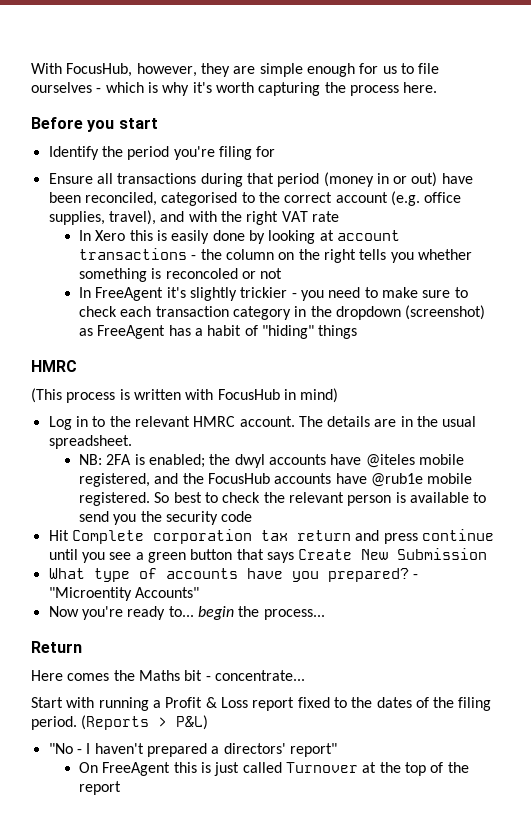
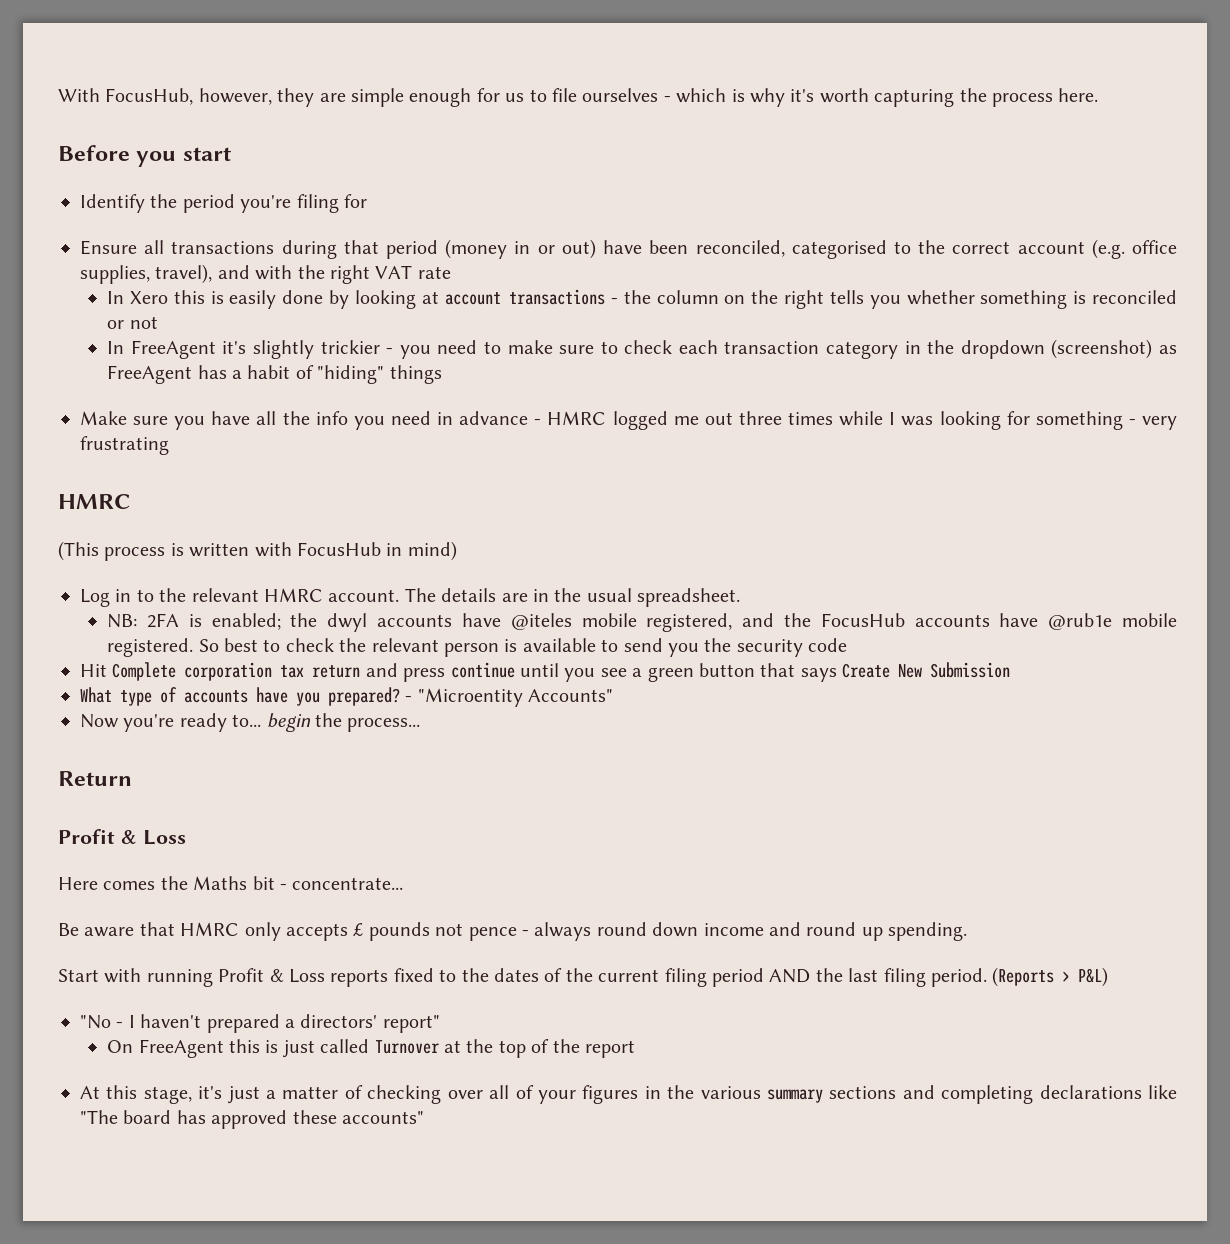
- In Xero this is easily done by looking at account transactions - the column on the right tells you whether something is reconcoled or not
+ In Xero this is easily done by looking at account transactions - the column on the right tells you whether something is reconciled or not
+ Make sure you have all the info you need in advance - HMRC logged me out three times while I was looking for something - very frustrating
  Return
+ Profit & Loss
+ Be aware that HMRC only accepts £ pounds not pence - always round down income and round up spending.
- Start with running a Profit & Loss report fixed to the dates of the filing period.
+ Start with running Profit & Loss reports fixed to the dates of the current filing period AND the last filing period.
+ At this stage, it's just a matter of checking over all of your figures in the various summary sections and completing declarations like "The board has approved these accounts"

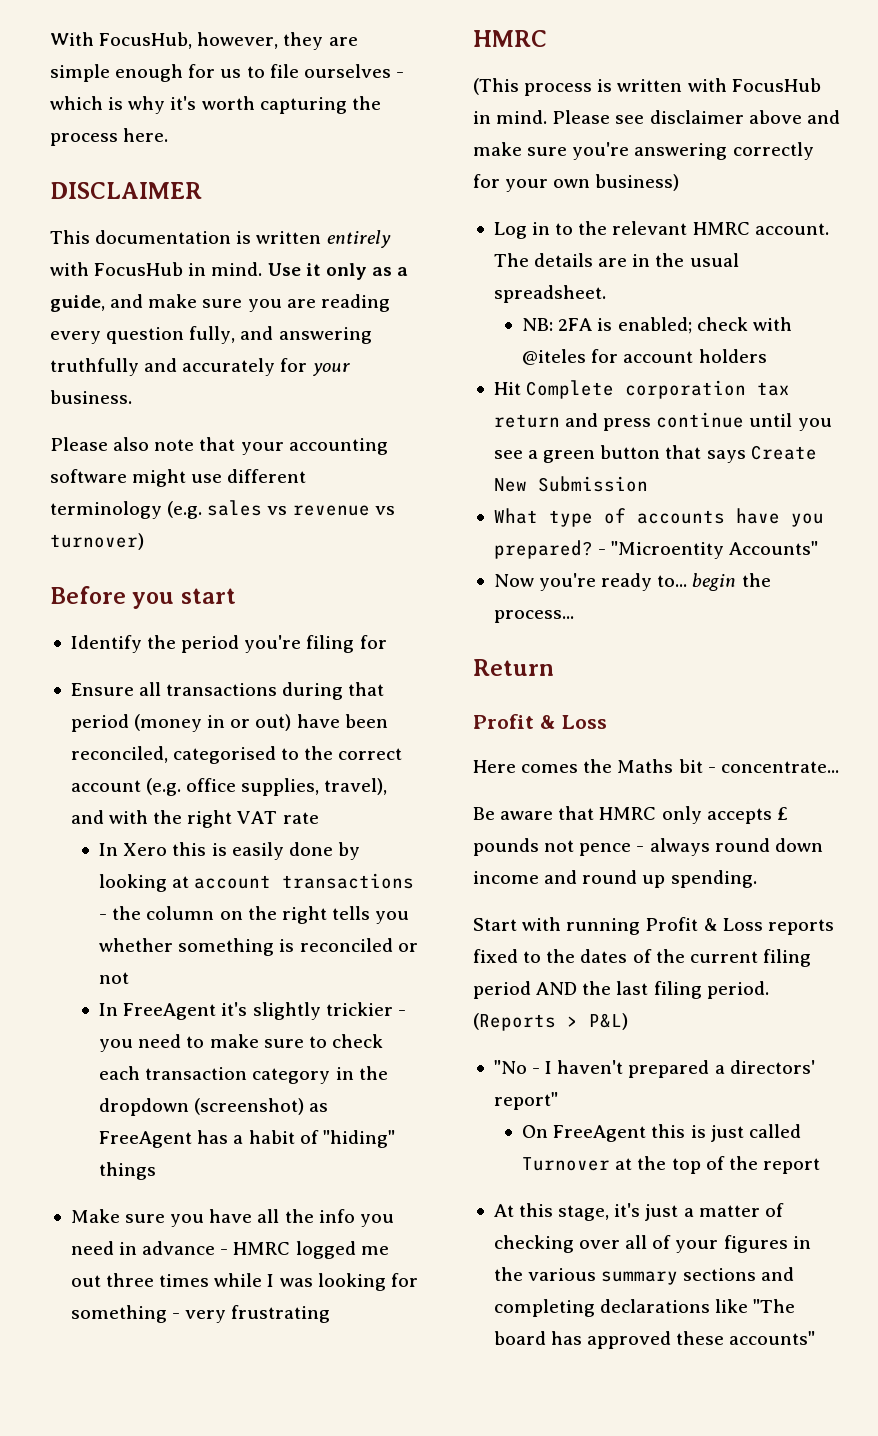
+ DISCLAIMER
+ This documentation is written entirely with FocusHub in mind. Use it only as a guide, and make sure you are reading every question fully, and answering truthfully and accurately for your business.
+ Please also note that your accounting software might use different terminology (e.g. sales vs revenue vs turnover)
- (This process is written with FocusHub in mind)
+ (This process is written with FocusHub in mind. Please see disclaimer above and make sure you're answering correctly for your own business)
- NB: 2FA is enabled; the dwyl accounts have @iteles mobile registered, and the FocusHub accounts have @rub1e mobile registered. So best to check the relevant person is available to send you the security code
+ NB: 2FA is enabled; check with @iteles for account holders

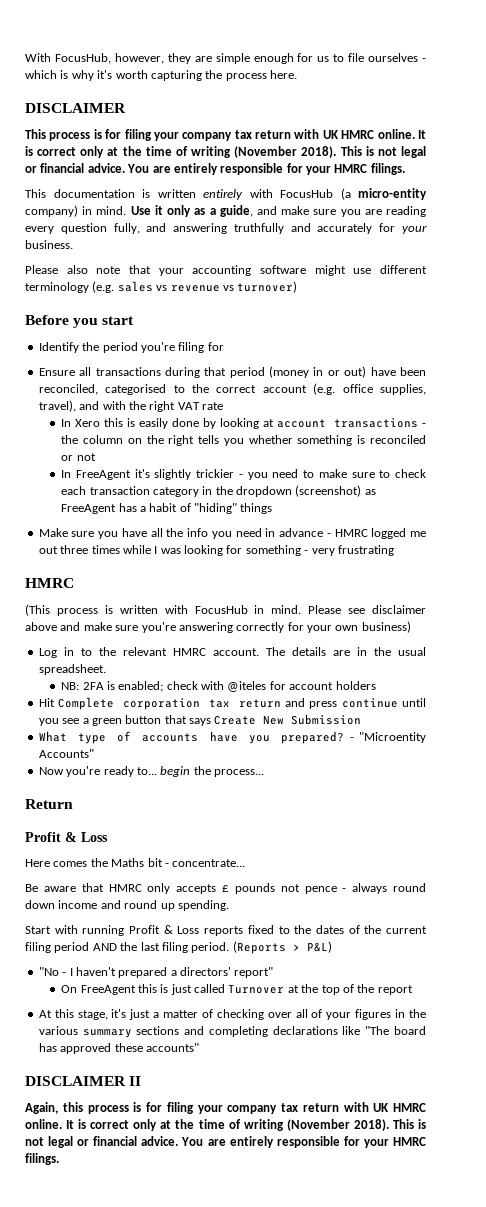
+ This process is for filing your company tax return with UK HMRC online. It is correct only at the time of writing (November 2018). This is not legal or financial advice. You are entirely responsible for your HMRC filings.
- This documentation is written entirely with FocusHub in mind.
+ This documentation is written entirely with FocusHub (a micro-entity company) in mind.
+ DISCLAIMER II
+ Again, this process is for filing your company tax return with UK HMRC online. It is correct only at the time of writing (November 2018). This is not legal or financial advice. You are entirely responsible for your HMRC filings.

